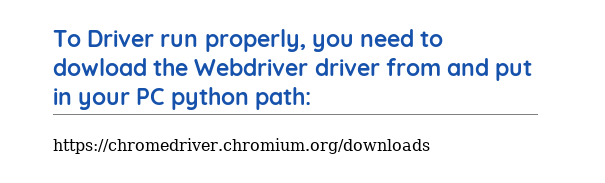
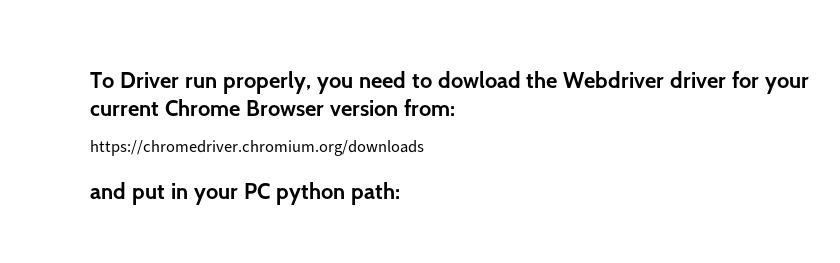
- To Driver run properly, you need to dowload the Webdriver driver from and put in your PC python path:
+ To Driver run properly, you need to dowload the Webdriver driver for your current Chrome Browser version from:
+ https://chromedriver.chromium.org/downloads
+ and put in your PC python path:
- https://chromedriver.chromium.org/downloads

